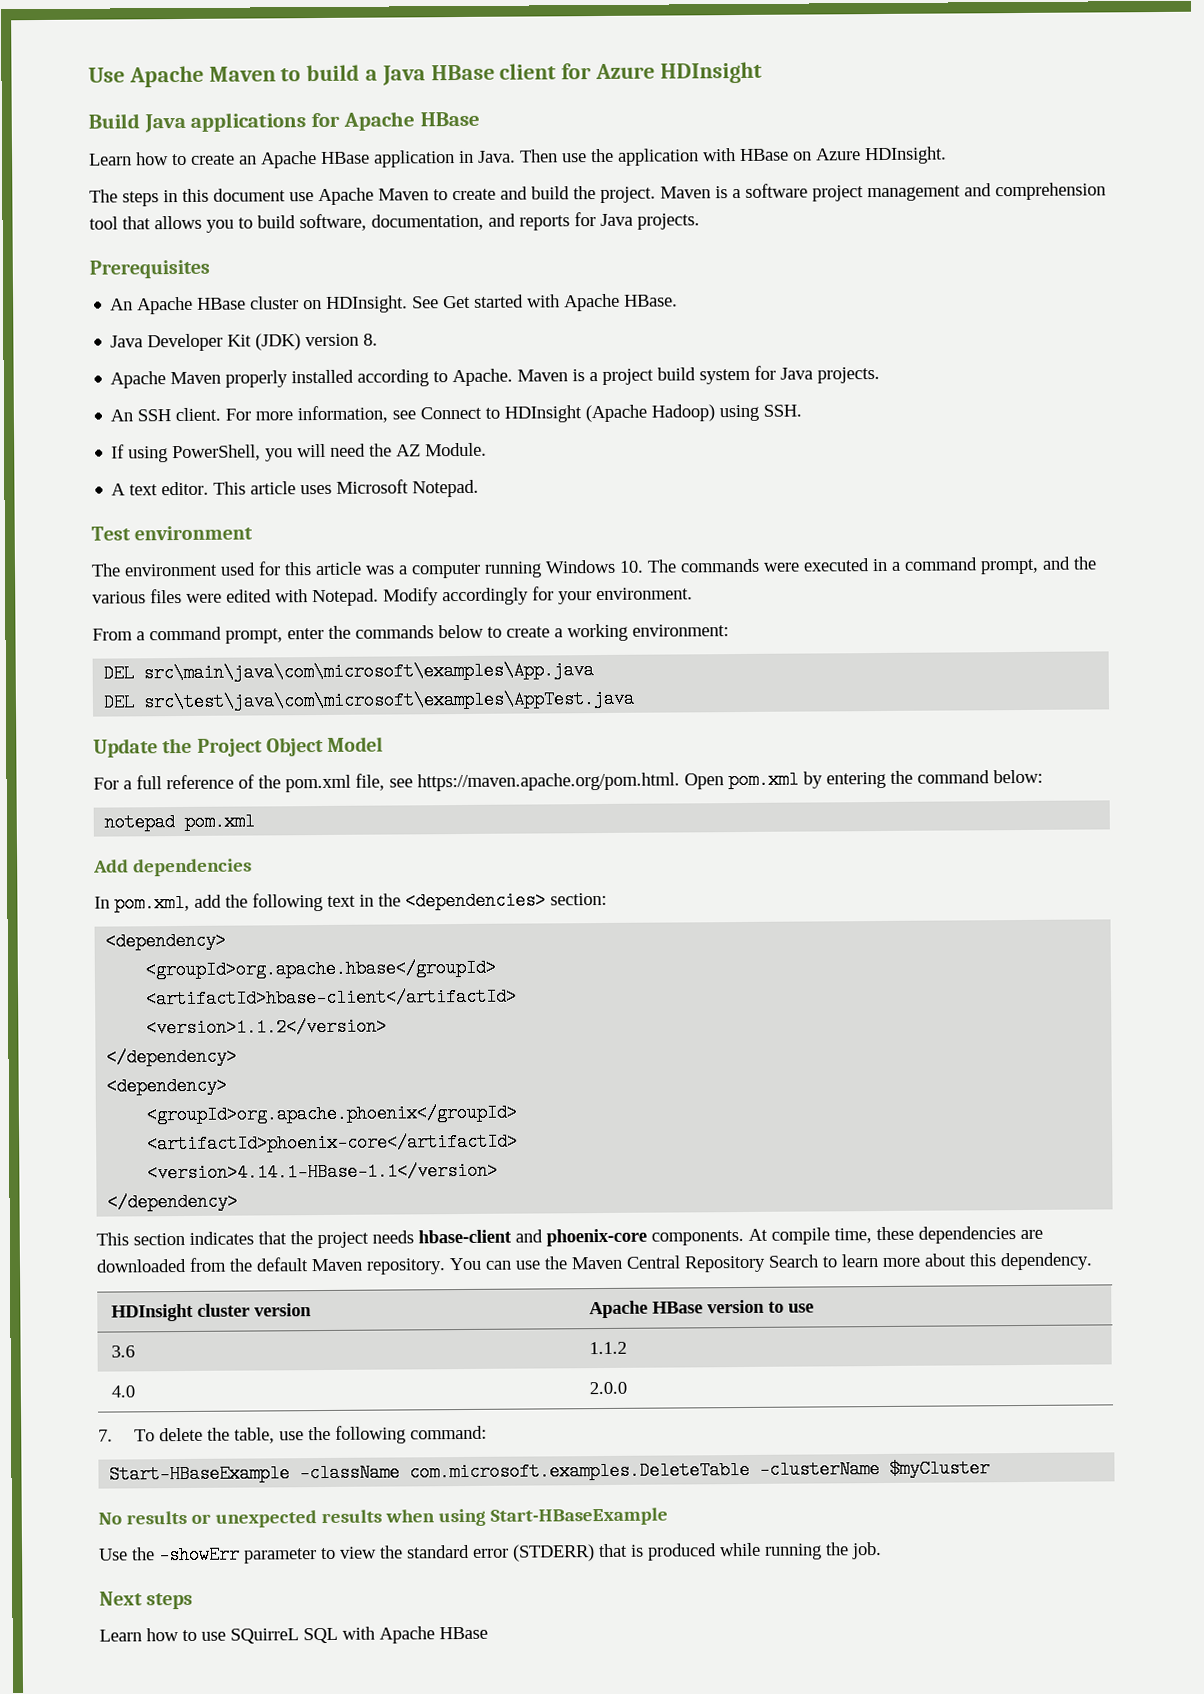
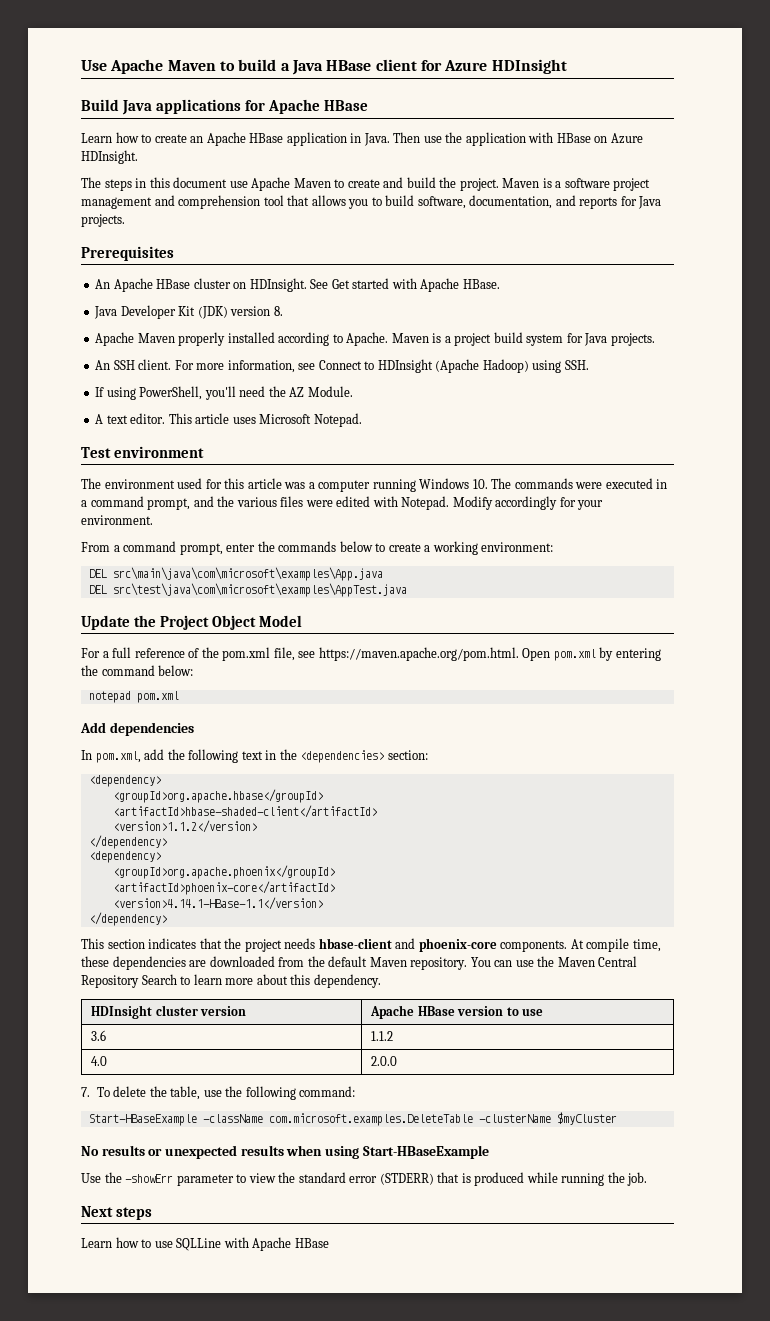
- If using PowerShell, you will need the AZ Module.
+ If using PowerShell, you'll need the AZ Module.
- <artifactId>hbase-client</artifactId>
+ <artifactId>hbase-shaded-client</artifactId>
- Learn how to use SQuirreL SQL with Apache HBase
+ Learn how to use SQLLine with Apache HBase

